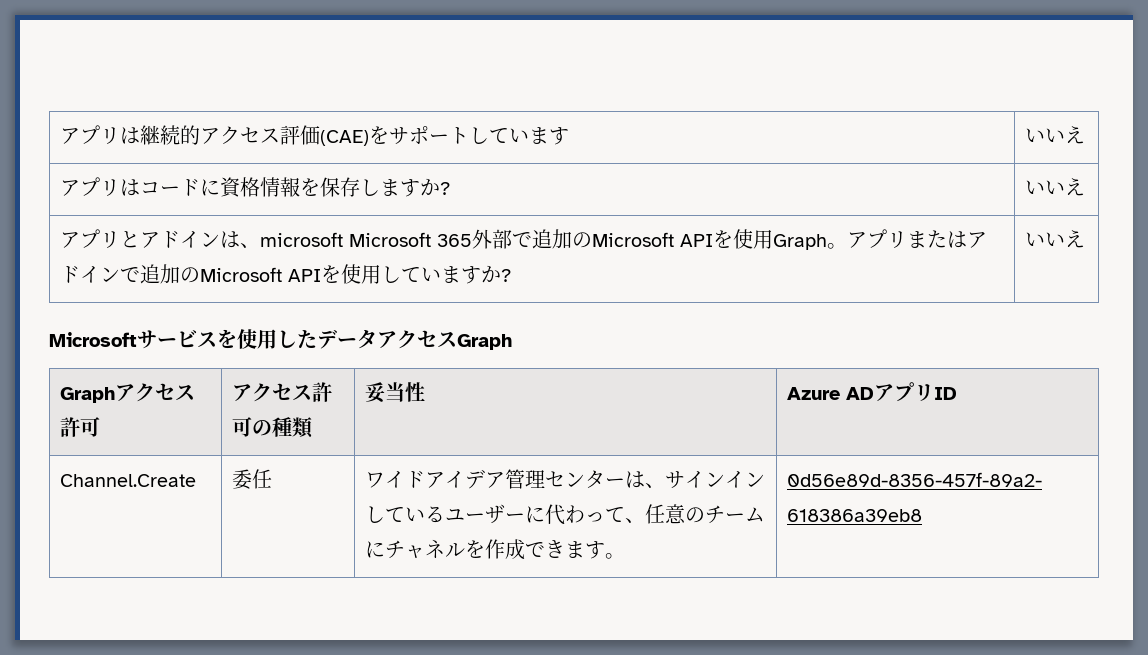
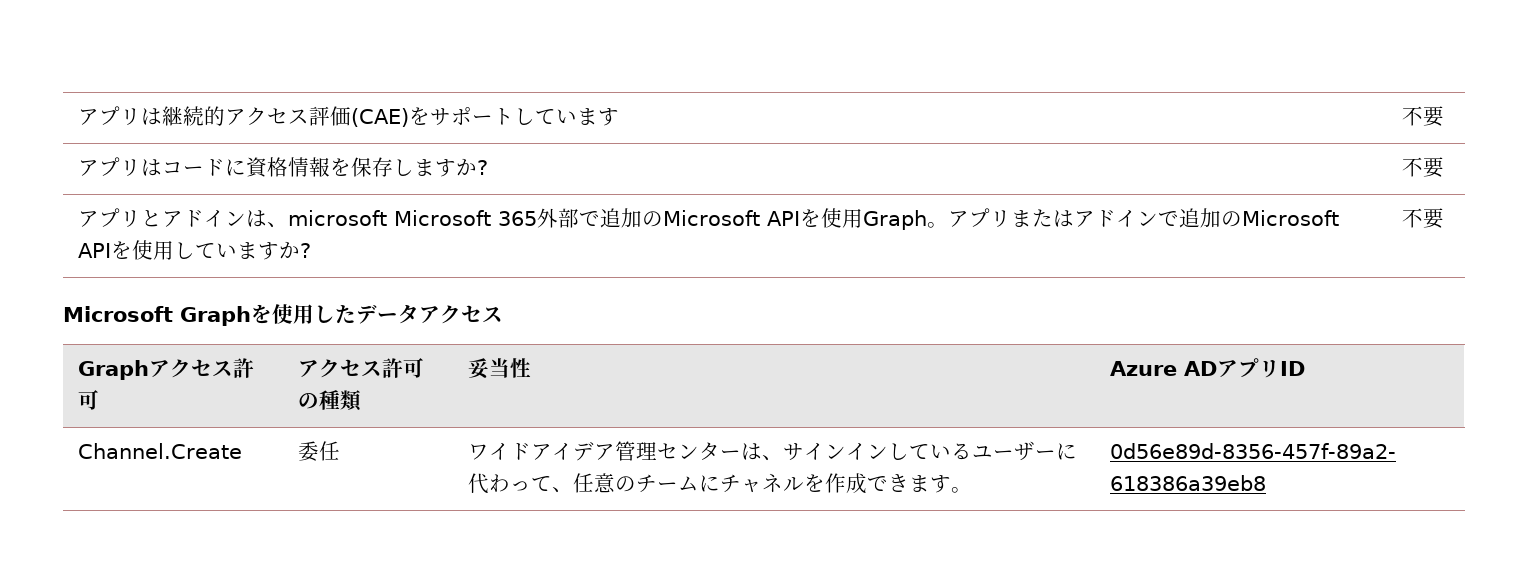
- アプリは継続的アクセス評価(CAE)をサポートしています | いいえ
+ アプリは継続的アクセス評価(CAE)をサポートしています | 不要
- アプリはコードに資格情報を保存しますか? | いいえ
+ アプリはコードに資格情報を保存しますか? | 不要
- アプリとアドインは、microsoft Microsoft 365外部で追加のMicrosoft APIを使用Graph。アプリまたはアドインで追加のMicrosoft APIを使用していますか? | いいえ
- Microsoftサービスを使用したデータアクセスGraph
+ アプリとアドインは、microsoft Microsoft 365外部で追加のMicrosoft APIを使用Graph。アプリまたはアドインで追加のMicrosoft APIを使用していますか? | 不要
+ Microsoft Graphを使用したデータアクセス

